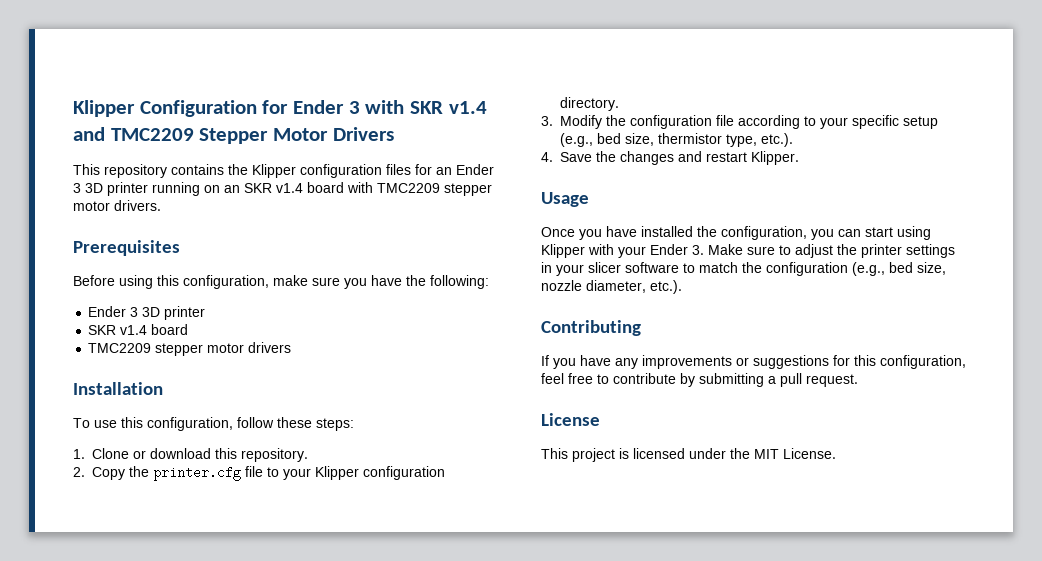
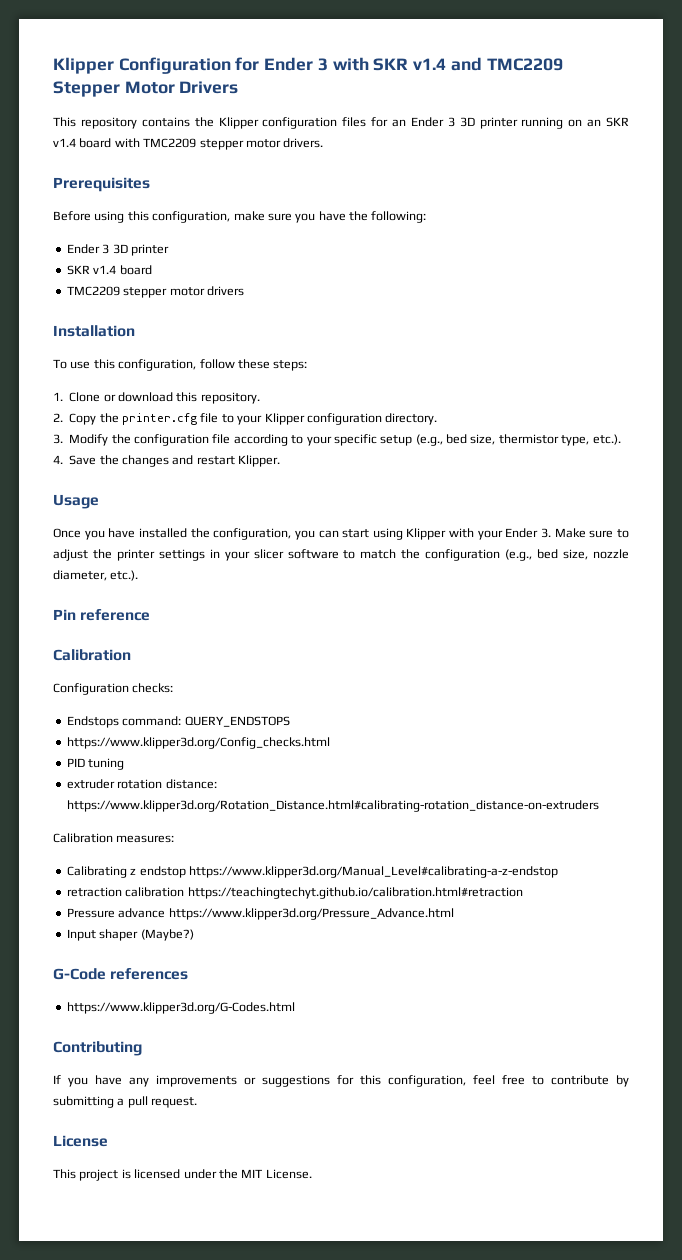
+ Pin reference
+ Calibration
+ Configuration checks:
+ Endstops command: QUERY_ENDSTOPS
+ https://www.klipper3d.org/Config_checks.html
+ PID tuning
+ extruder rotation distance: https://www.klipper3d.org/Rotation_Distance.html#calibrating-rotation_distance-on-extruders
+ Calibration measures:
+ Calibrating z endstop https://www.klipper3d.org/Manual_Level#calibrating-a-z-endstop
+ retraction calibration https://teachingtechyt.github.io/calibration.html#retraction
+ Pressure advance https://www.klipper3d.org/Pressure_Advance.html
+ Input shaper (Maybe?)
+ G-Code references
+ https://www.klipper3d.org/G-Codes.html

